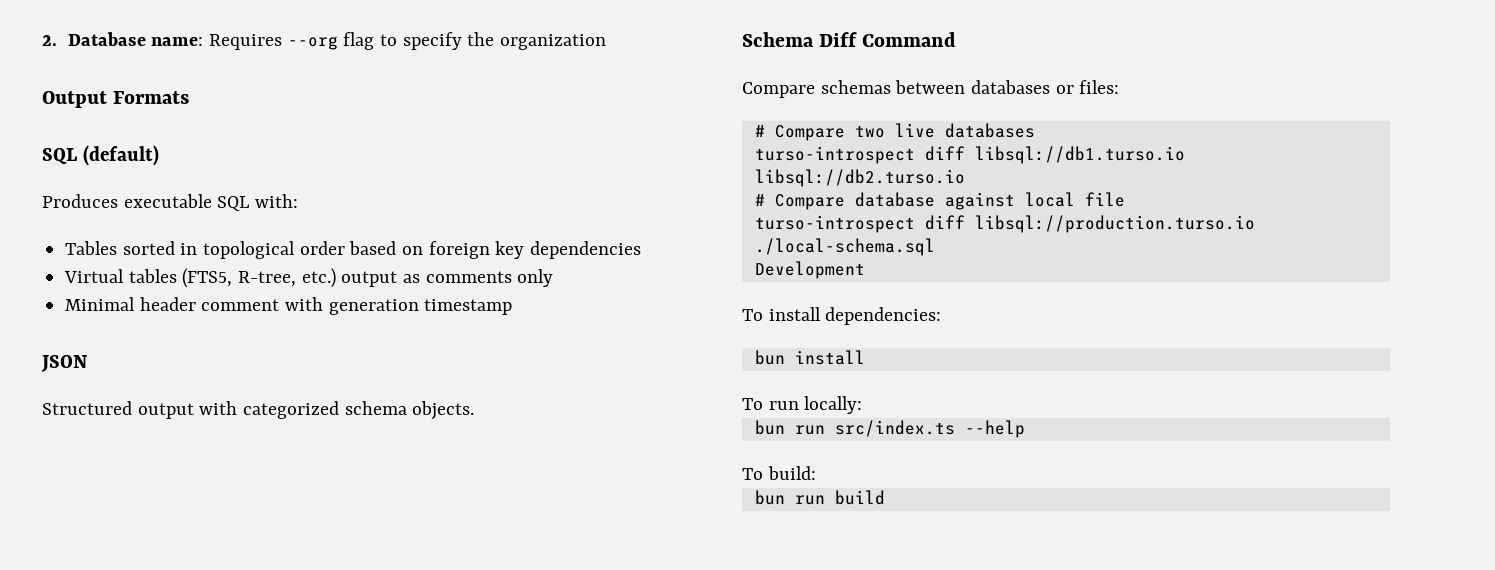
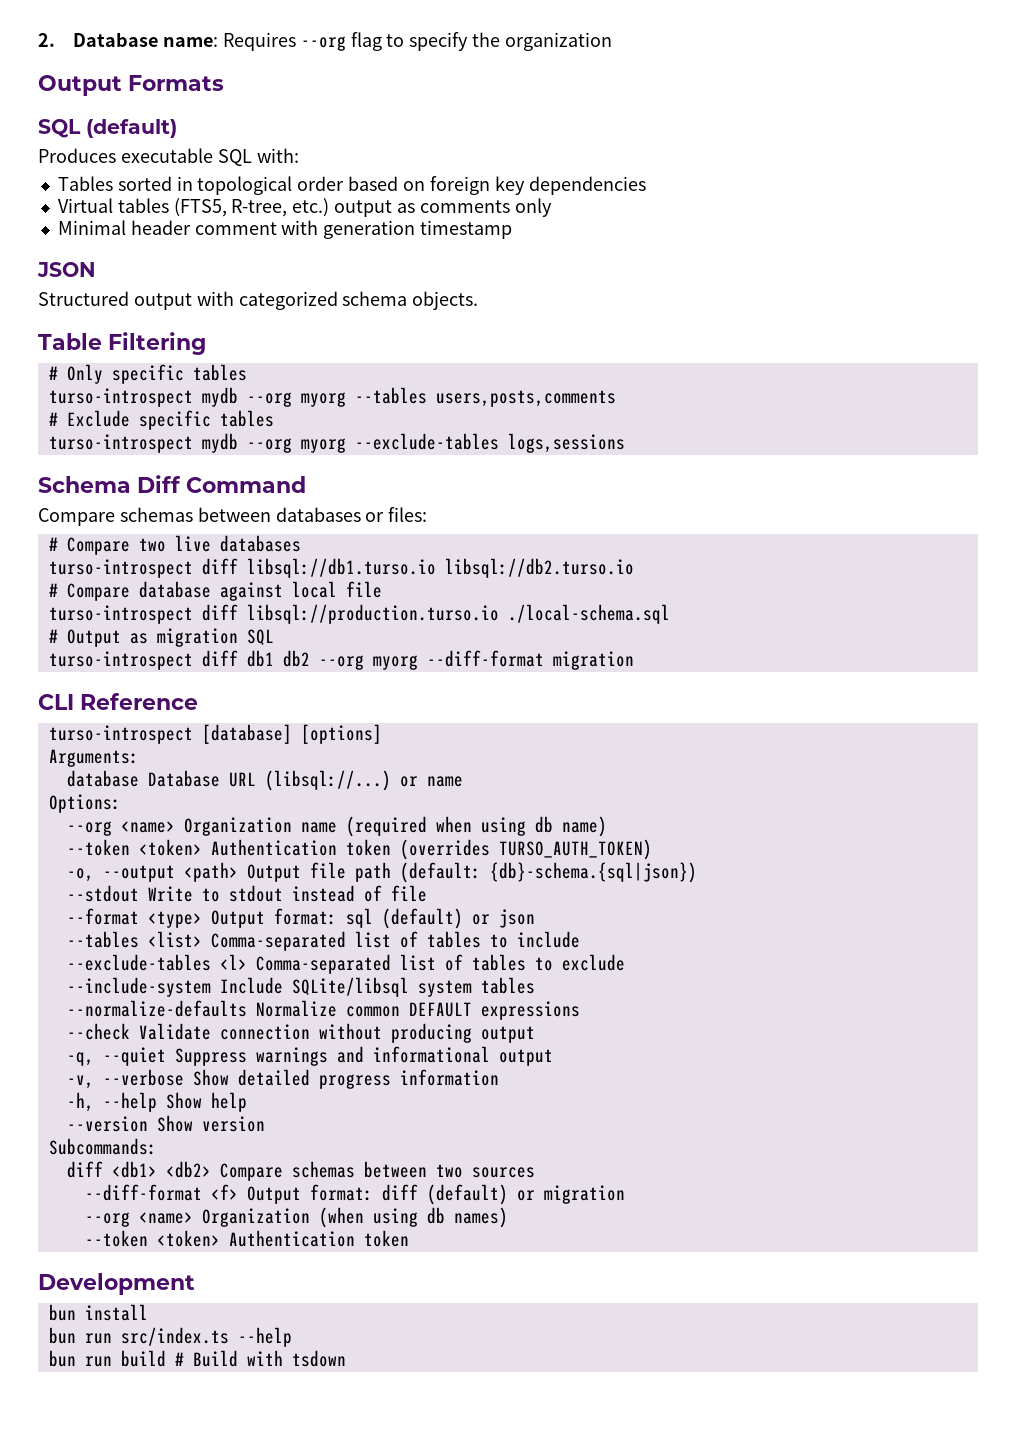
+ Table Filtering
+ # Only specific tables
+ turso-introspect mydb --org myorg --tables users,posts,comments
+ # Exclude specific tables
+ turso-introspect mydb --org myorg --exclude-tables logs,sessions
+ # Output as migration SQL
+ turso-introspect diff db1 db2 --org myorg --diff-format migration
+ CLI Reference
+ turso-introspect [database] [options]
+ Arguments:
+ database Database URL (libsql://...) or name
+ Options:
+ --org <name> Organization name (required when using db name)
+ --token <token> Authentication token (overrides TURSO_AUTH_TOKEN)
+ -o, --output <path> Output file path (default: {db}-schema.{sql|json})
+ --stdout Write to stdout instead of file
+ --format <type> Output format: sql (default) or json
+ --tables <list> Comma-separated list of tables to include
+ --exclude-tables <l> Comma-separated list of tables to exclude
+ --include-system Include SQLite/libsql system tables
+ --normalize-defaults Normalize common DEFAULT expressions
+ --check Validate connection without producing output
+ -q, --quiet Suppress warnings and informational output
+ -v, --verbose Show detailed progress information
+ -h, --help Show help
+ --version Show version
+ Subcommands:
+ diff <db1> <db2> Compare schemas between two sources
+ --diff-format <f> Output format: diff (default) or migration
+ --org <name> Organization (when using db names)
+ --token <token> Authentication token
  Development
- To install dependencies:
- To run locally:
- To build:
- bun run build
+ bun run build # Build with tsdown

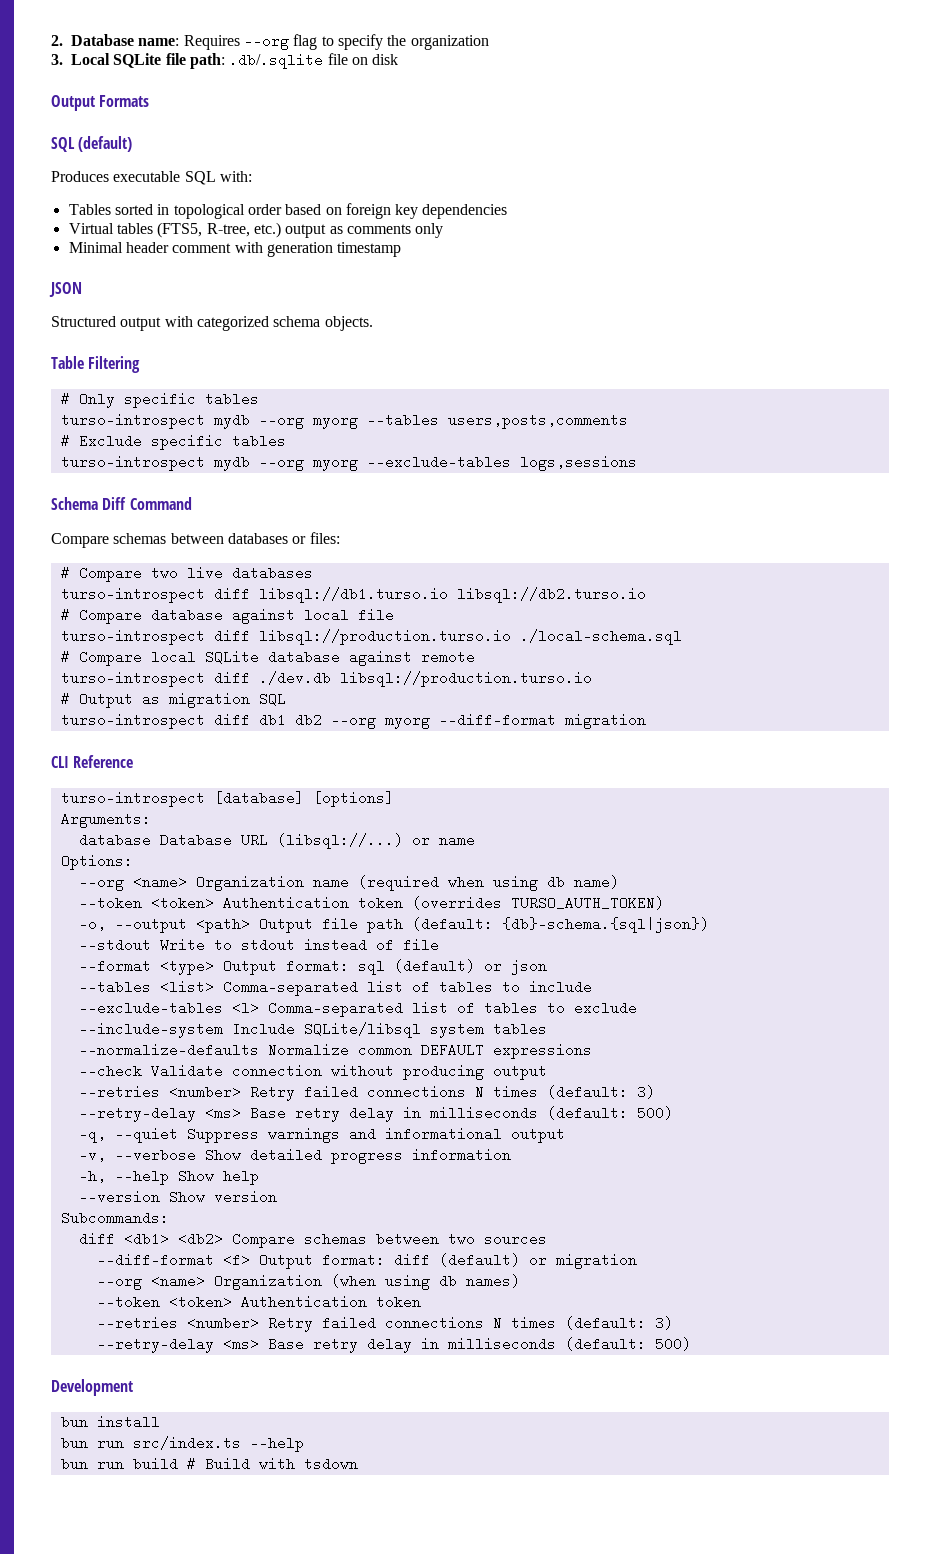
+ 3. Local SQLite file path: .db/.sqlite file on disk
+ # Compare local SQLite database against remote
+ turso-introspect diff ./dev.db libsql://production.turso.io
  --check Validate connection without producing output
+ --retries <number> Retry failed connections N times (default: 3)
+ --retry-delay <ms> Base retry delay in milliseconds (default: 500)
  --org <name> Organization (when using db names)
  --token <token> Authentication token
+ --retries <number> Retry failed connections N times (default: 3)
+ --retry-delay <ms> Base retry delay in milliseconds (default: 500)

